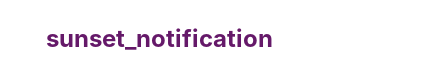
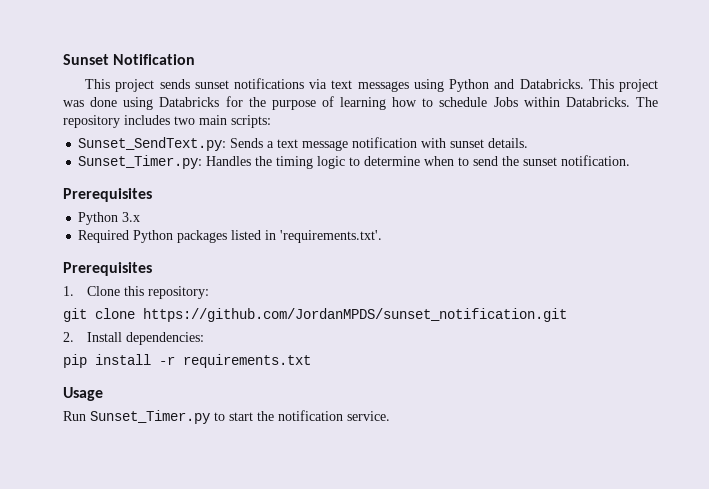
- sunset_notification
+ Sunset Notification
+ This project sends sunset notifications via text messages using Python and Databricks. This project was done using Databricks for the purpose of learning how to schedule Jobs within Databricks. The repository includes two main scripts:
+ Sunset_SendText.py: Sends a text message notification with sunset details.
+ Sunset_Timer.py: Handles the timing logic to determine when to send the sunset notification.
+ Prerequisites
+ Python 3.x
+ Required Python packages listed in 'requirements.txt'.
+ Prerequisites
+ 1. Clone this repository:
+ git clone https://github.com/JordanMPDS/sunset_notification.git
+ 2. Install dependencies:
+ pip install -r requirements.txt
+ Usage
+ Run Sunset_Timer.py to start the notification service.

